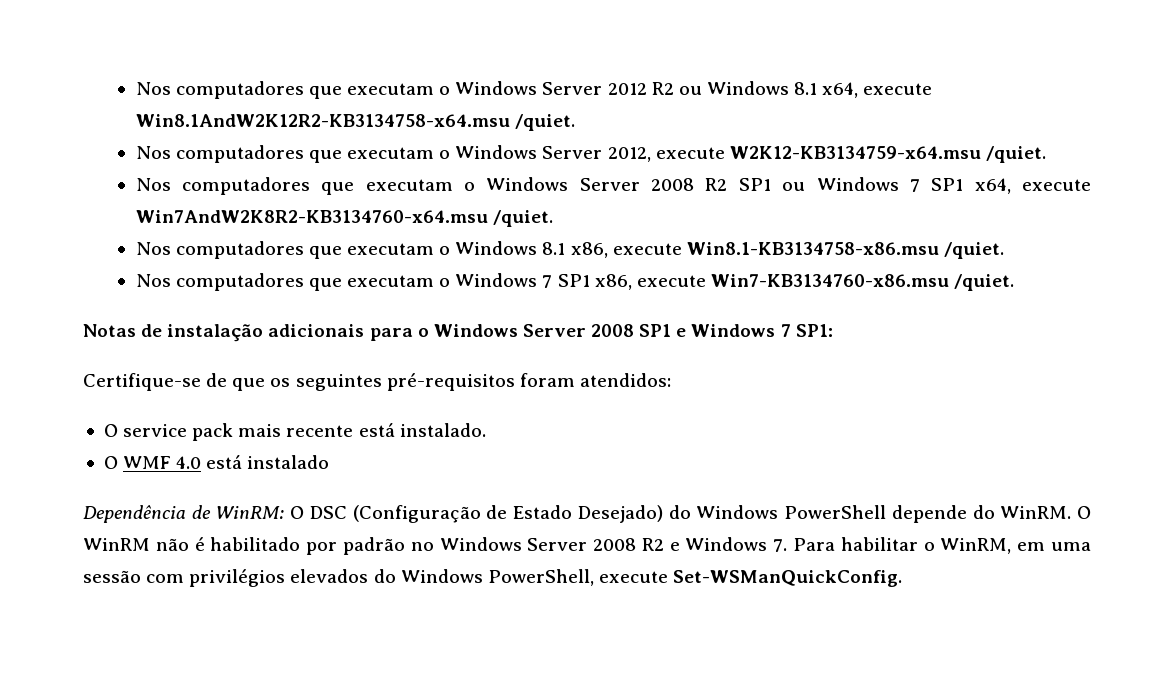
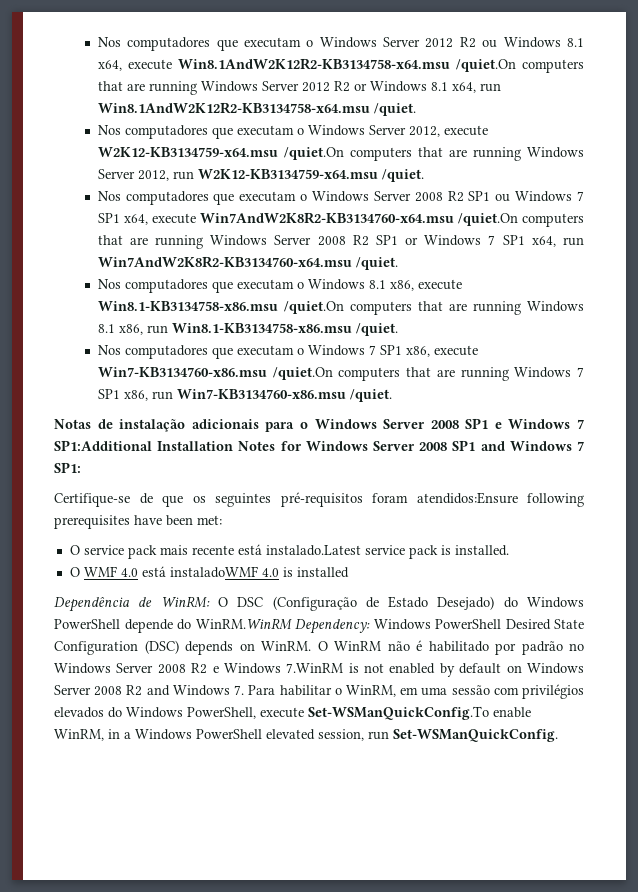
- Nos computadores que executam o Windows Server 2012 R2 ou Windows 8.1 x64, execute Win8.1AndW2K12R2-KB3134758-x64.msu /quiet.
+ Nos computadores que executam o Windows Server 2012 R2 ou Windows 8.1 x64, execute Win8.1AndW2K12R2-KB3134758-x64.msu /quiet.On computers that are running Windows Server 2012 R2 or Windows 8.1 x64, run Win8.1AndW2K12R2-KB3134758-x64.msu /quiet.
- Nos computadores que executam o Windows Server 2012, execute W2K12-KB3134759-x64.msu /quiet.
+ Nos computadores que executam o Windows Server 2012, execute W2K12-KB3134759-x64.msu /quiet.On computers that are running Windows Server 2012, run W2K12-KB3134759-x64.msu /quiet.
- Nos computadores que executam o Windows Server 2008 R2 SP1 ou Windows 7 SP1 x64, execute Win7AndW2K8R2-KB3134760-x64.msu /quiet.
+ Nos computadores que executam o Windows Server 2008 R2 SP1 ou Windows 7 SP1 x64, execute Win7AndW2K8R2-KB3134760-x64.msu /quiet.On computers that are running Windows Server 2008 R2 SP1 or Windows 7 SP1 x64, run Win7AndW2K8R2-KB3134760-x64.msu /quiet.
- Nos computadores que executam o Windows 8.1 x86, execute Win8.1-KB3134758-x86.msu /quiet.
+ Nos computadores que executam o Windows 8.1 x86, execute Win8.1-KB3134758-x86.msu /quiet.On computers that are running Windows 8.1 x86, run Win8.1-KB3134758-x86.msu /quiet.
- Nos computadores que executam o Windows 7 SP1 x86, execute Win7-KB3134760-x86.msu /quiet.
+ Nos computadores que executam o Windows 7 SP1 x86, execute Win7-KB3134760-x86.msu /quiet.On computers that are running Windows 7 SP1 x86, run Win7-KB3134760-x86.msu /quiet.
- Notas de instalação adicionais para o Windows Server 2008 SP1 e Windows 7 SP1:
+ Notas de instalação adicionais para o Windows Server 2008 SP1 e Windows 7 SP1:Additional Installation Notes for Windows Server 2008 SP1 and Windows 7 SP1:
- Certifique-se de que os seguintes pré-requisitos foram atendidos:
+ Certifique-se de que os seguintes pré-requisitos foram atendidos:Ensure following prerequisites have been met:
- O service pack mais recente está instalado.
+ O service pack mais recente está instalado.Latest service pack is installed.
- O WMF 4.0 está instalado
+ O WMF 4.0 está instaladoWMF 4.0 is installed
- Dependência de WinRM: O DSC (Configuração de Estado Desejado) do Windows PowerShell depende do WinRM.
+ Dependência de WinRM: O DSC (Configuração de Estado Desejado) do Windows PowerShell depende do WinRM.WinRM Dependency: Windows PowerShell Desired State Configuration (DSC) depends on WinRM.
- O WinRM não é habilitado por padrão no Windows Server 2008 R2 e Windows 7. Para habilitar o WinRM, em uma sessão com privilégios elevados do Windows PowerShell, execute Set-WSManQuickConfig.
+ O WinRM não é habilitado por padrão no Windows Server 2008 R2 e Windows 7.WinRM is not enabled by default on Windows Server 2008 R2 and Windows 7. Para habilitar o WinRM, em uma sessão com privilégios elevados do Windows PowerShell, execute Set-WSManQuickConfig.To enable WinRM, in a Windows PowerShell elevated session, run Set-WSManQuickConfig.

